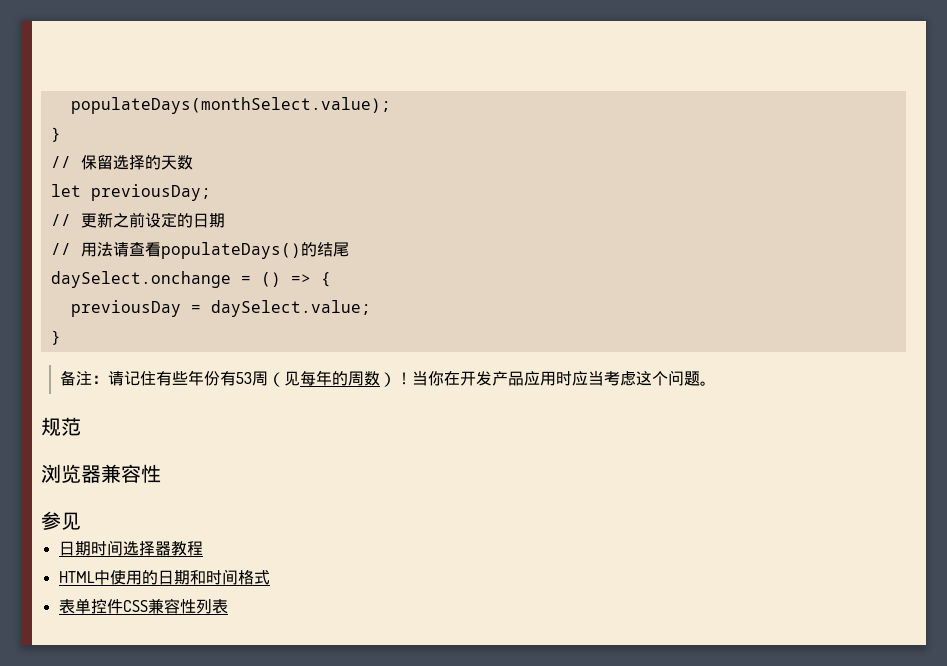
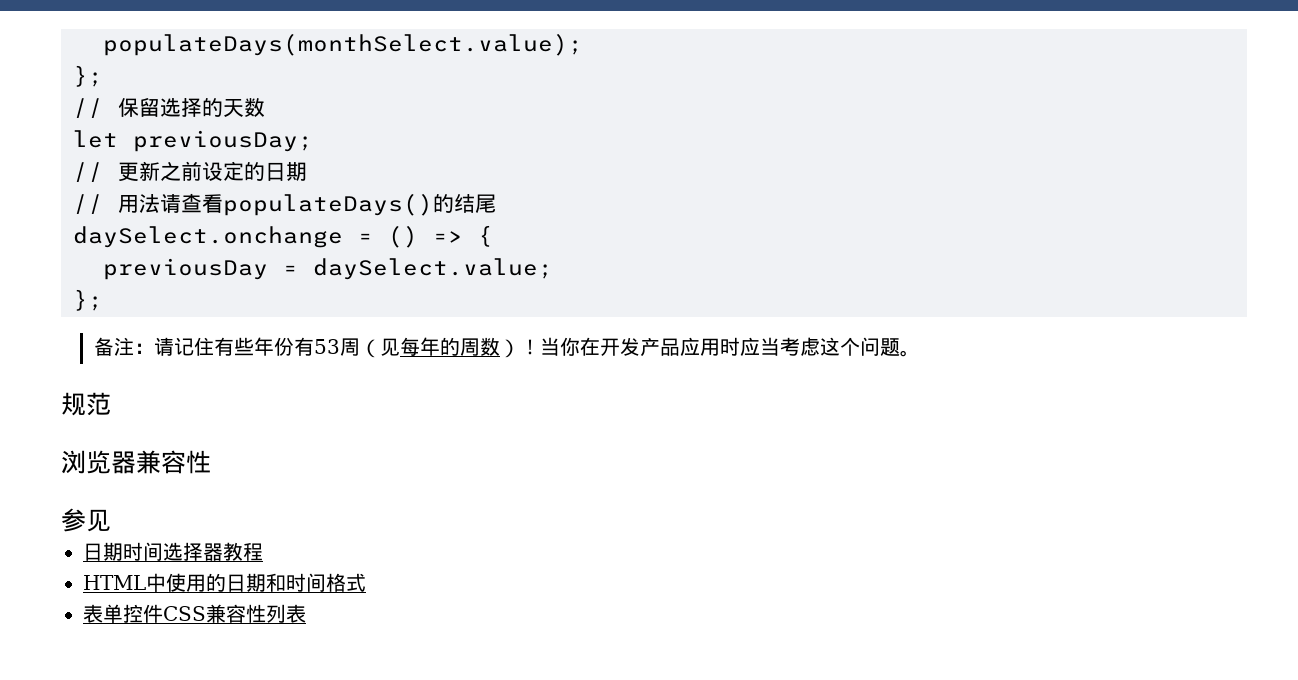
  populateDays(monthSelect.value);
- }
+ };
  previousDay = daySelect.value;
- }
+ };

